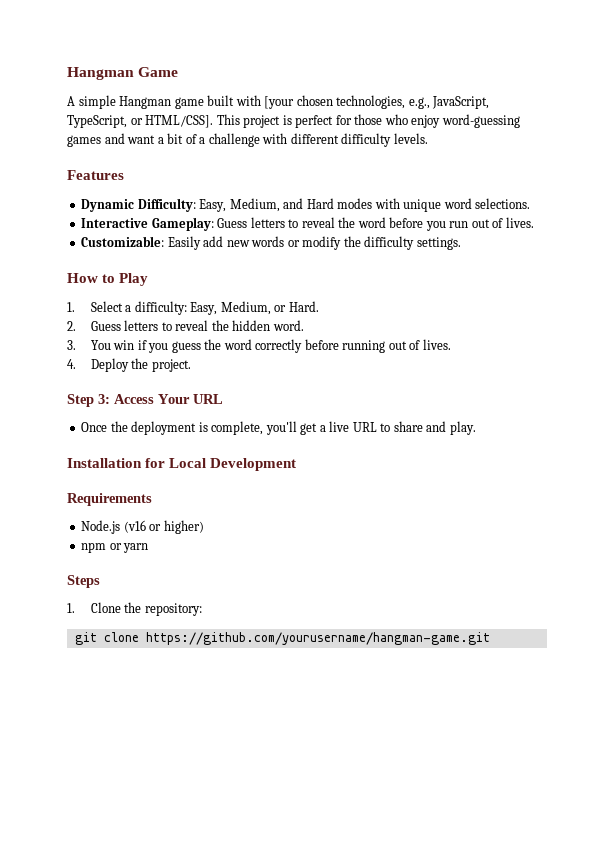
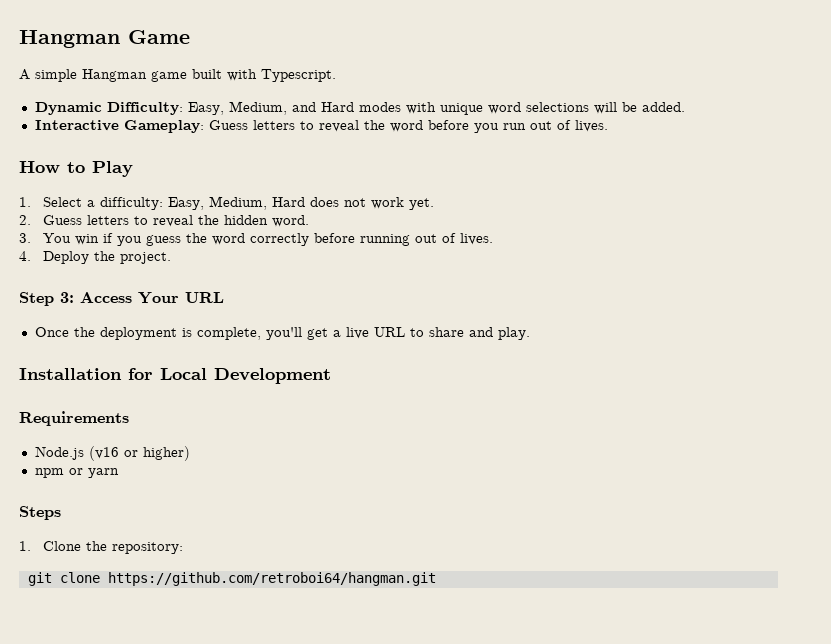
- A simple Hangman game built with [your chosen technologies, e.g., JavaScript, TypeScript, or HTML/CSS]. This project is perfect for those who enjoy word-guessing games and want a bit of a challenge with different difficulty levels.
- Features
+ A simple Hangman game built with Typescript.
- Dynamic Difficulty: Easy, Medium, and Hard modes with unique word selections.
+ Dynamic Difficulty: Easy, Medium, and Hard modes with unique word selections will be added.
- Customizable: Easily add new words or modify the difficulty settings.
- 1. Select a difficulty: Easy, Medium, or Hard.
+ 1. Select a difficulty: Easy, Medium, Hard does not work yet.
- git clone https://github.com/yourusername/hangman-game.git
+ git clone https://github.com/retroboi64/hangman.git

